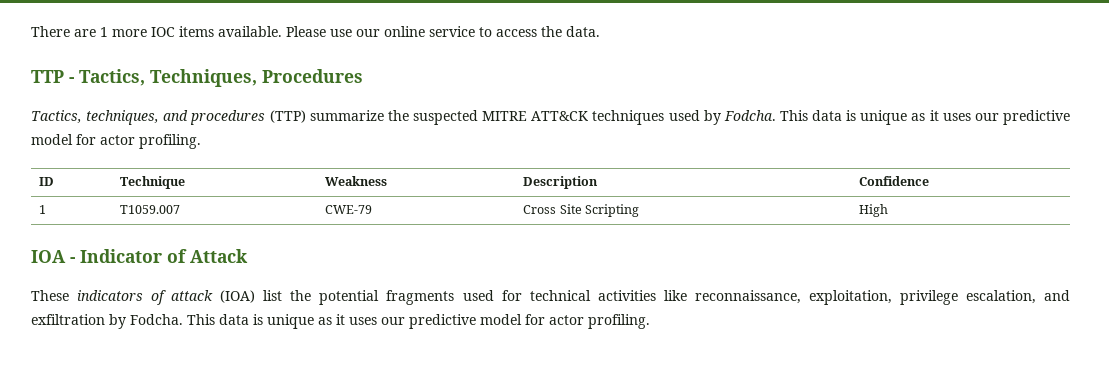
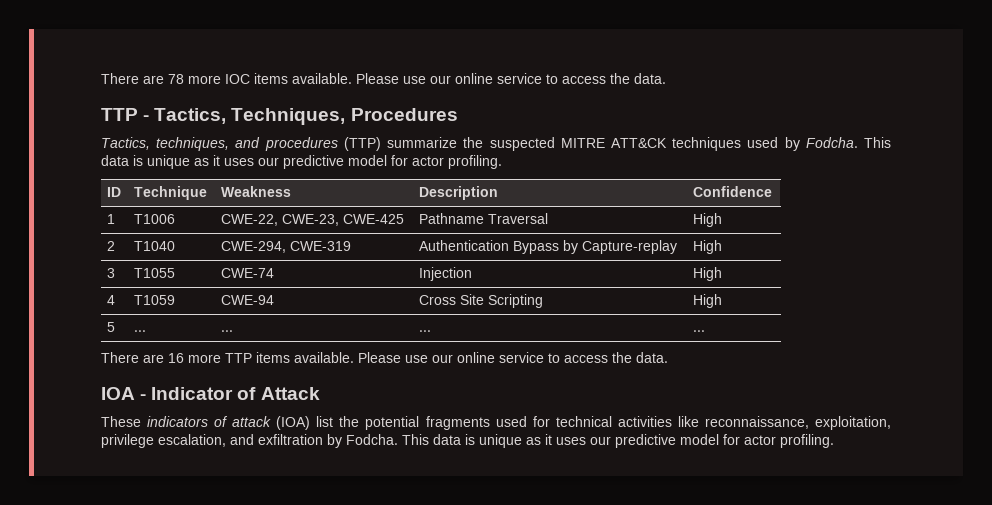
- There are 1 more IOC items available.
+ There are 78 more IOC items available.
- 1 | T1059.007 | CWE-79 | Cross Site Scripting | High
+ 1 | T1006 | CWE-22, CWE-23, CWE-425 | Pathname Traversal | High
+ 2 | T1040 | CWE-294, CWE-319 | Authentication Bypass by Capture-replay | High
+ 3 | T1055 | CWE-74 | Injection | High
+ 4 | T1059 | CWE-94 | Cross Site Scripting | High
+ 5 | ... | ... | ... | ...
+ There are 16 more TTP items available. Please use our online service to access the data.

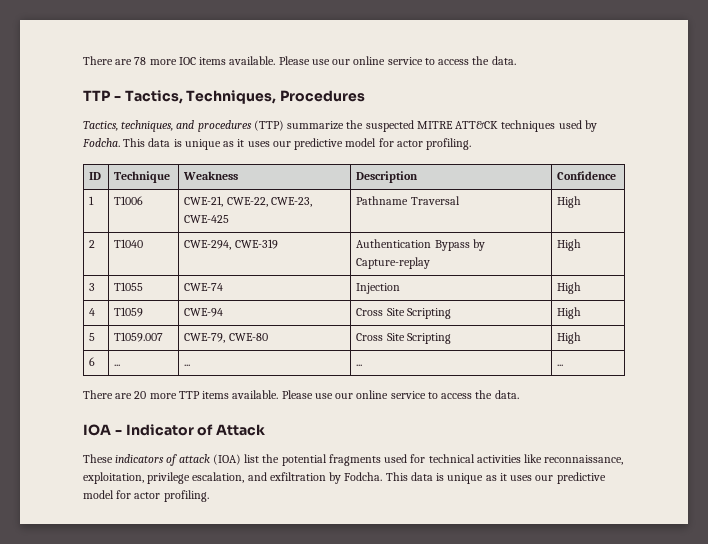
- 1 | T1006 | CWE-22, CWE-23, CWE-425 | Pathname Traversal | High
+ 1 | T1006 | CWE-21, CWE-22, CWE-23, CWE-425 | Pathname Traversal | High
- 5 | ... | ... | ... | ...
+ 5 | T1059.007 | CWE-79, CWE-80 | Cross Site Scripting | High
+ 6 | ... | ... | ... | ...
- There are 16 more TTP items available.
+ There are 20 more TTP items available.

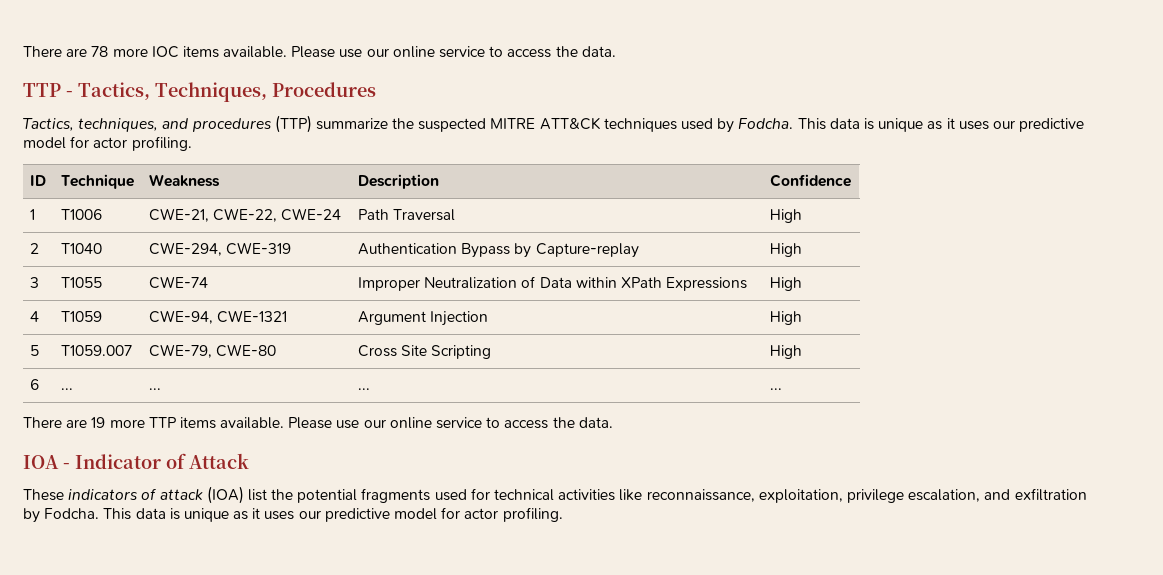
- 1 | T1006 | CWE-21, CWE-22, CWE-23, CWE-425 | Pathname Traversal | High
+ 1 | T1006 | CWE-21, CWE-22, CWE-24 | Path Traversal | High
- 3 | T1055 | CWE-74 | Injection | High
+ 3 | T1055 | CWE-74 | Improper Neutralization of Data within XPath Expressions | High
- 4 | T1059 | CWE-94 | Cross Site Scripting | High
+ 4 | T1059 | CWE-94, CWE-1321 | Argument Injection | High
- There are 20 more TTP items available.
+ There are 19 more TTP items available.

